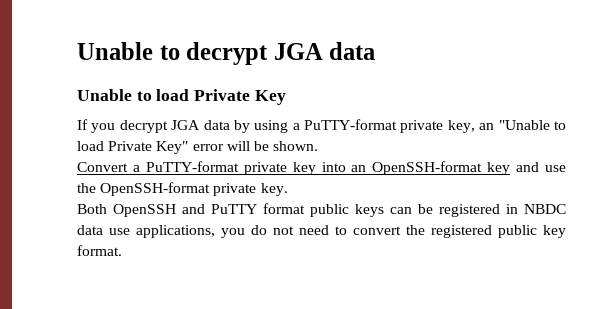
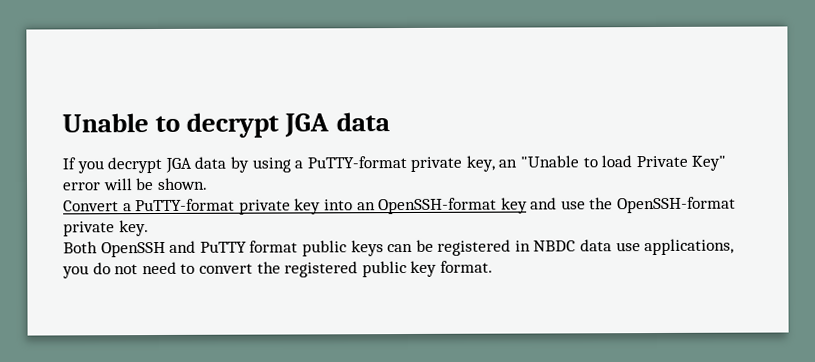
- Unable to load Private Key

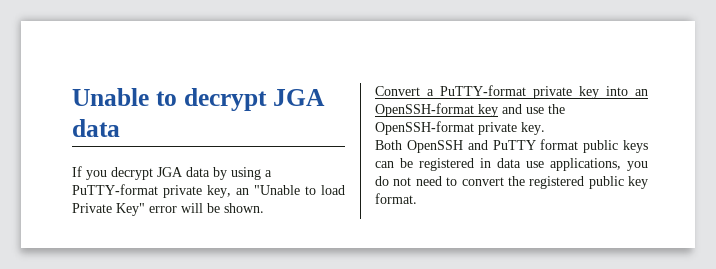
- Both OpenSSH and PuTTY format public keys can be registered in NBDC data use applications, you do not need to convert the registered public key format.
+ Both OpenSSH and PuTTY format public keys can be registered in data use applications, you do not need to convert the registered public key format.

